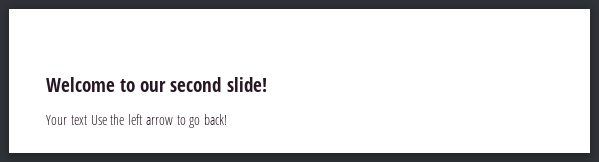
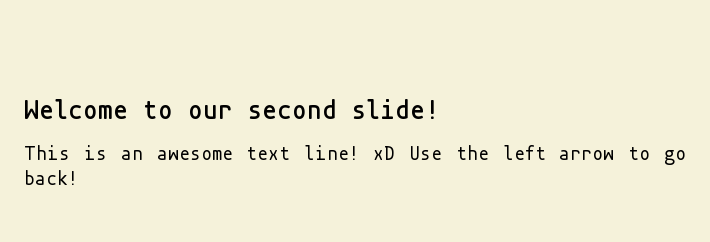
- Your text Use the left arrow to go back!
+ This is an awesome text line! xD Use the left arrow to go back!

